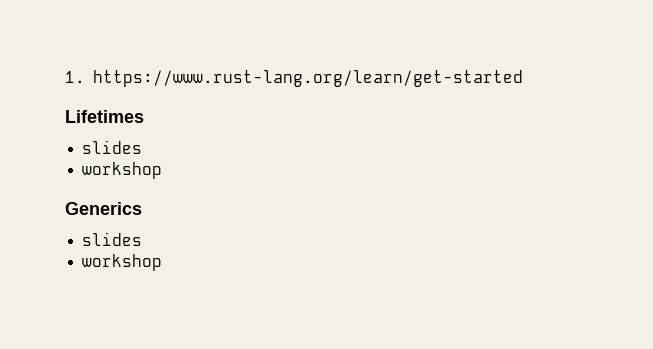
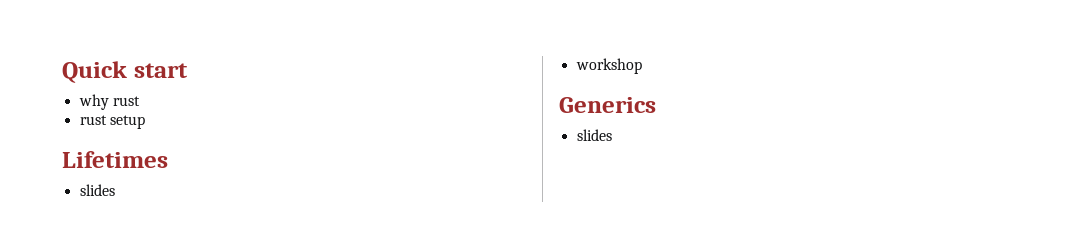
- 1. https://www.rust-lang.org/learn/get-started
+ Quick start
+ why rust
+ rust setup
  Generics
  slides
- workshop

